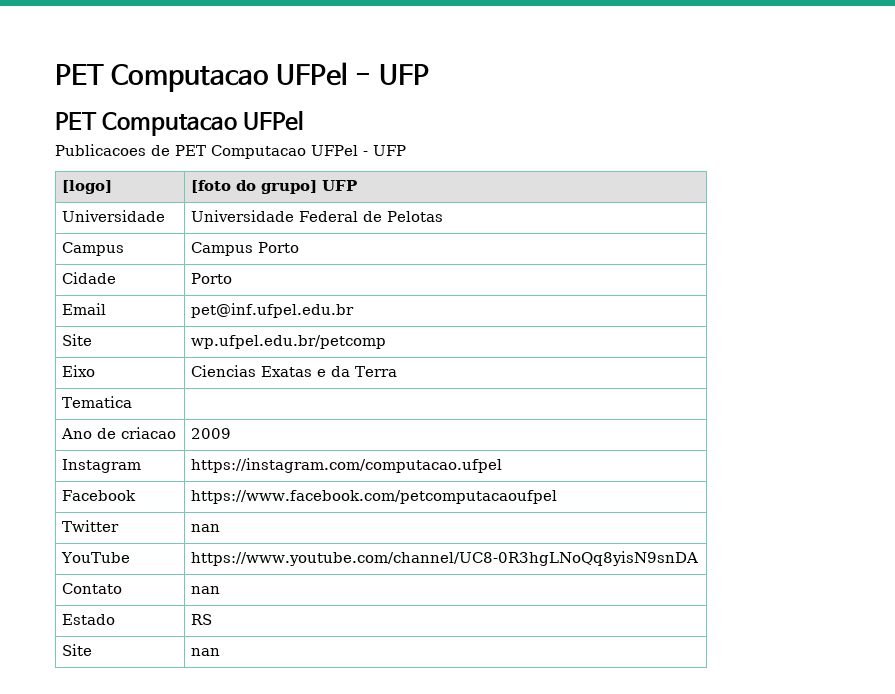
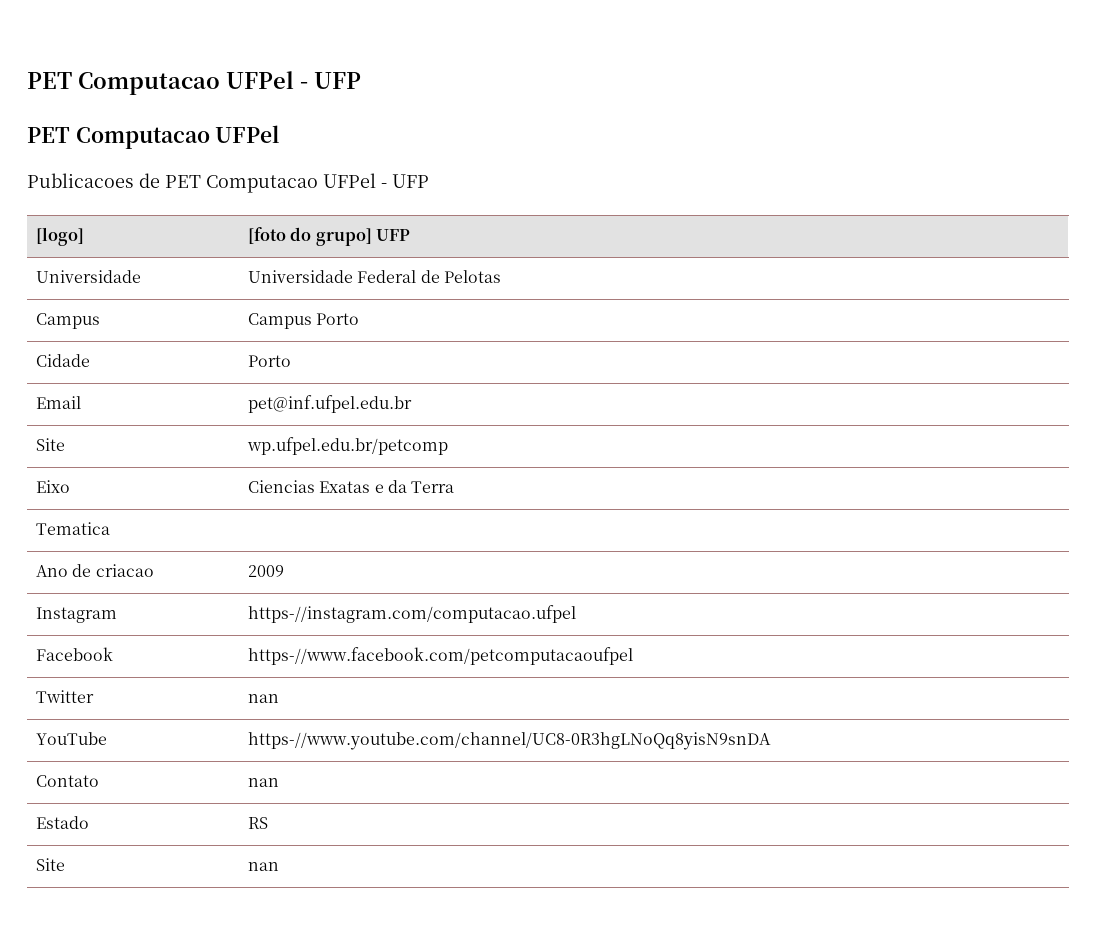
- Instagram | https://instagram.com/computacao.ufpel
+ Instagram | https-//instagram.com/computacao.ufpel
- Facebook | https://www.facebook.com/petcomputacaoufpel
+ Facebook | https-//www.facebook.com/petcomputacaoufpel
- YouTube | https://www.youtube.com/channel/UC8-0R3hgLNoQq8yisN9snDA
+ YouTube | https-//www.youtube.com/channel/UC8-0R3hgLNoQq8yisN9snDA

